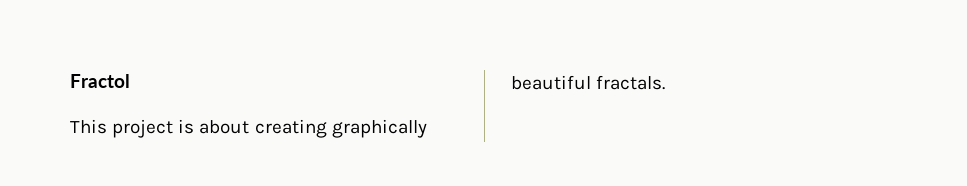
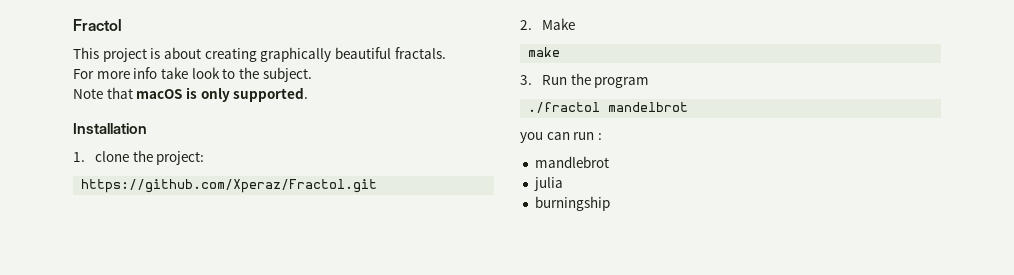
+ For more info take look to the subject.
+ Note that macOS is only supported.
+ Installation
+ 1. clone the project:
+ https://github.com/Xperaz/Fractol.git
+ 2. Make
+ make
+ 3. Run the program
+ ./fractol mandelbrot
+ you can run :
+ mandlebrot
+ julia
+ burningship

